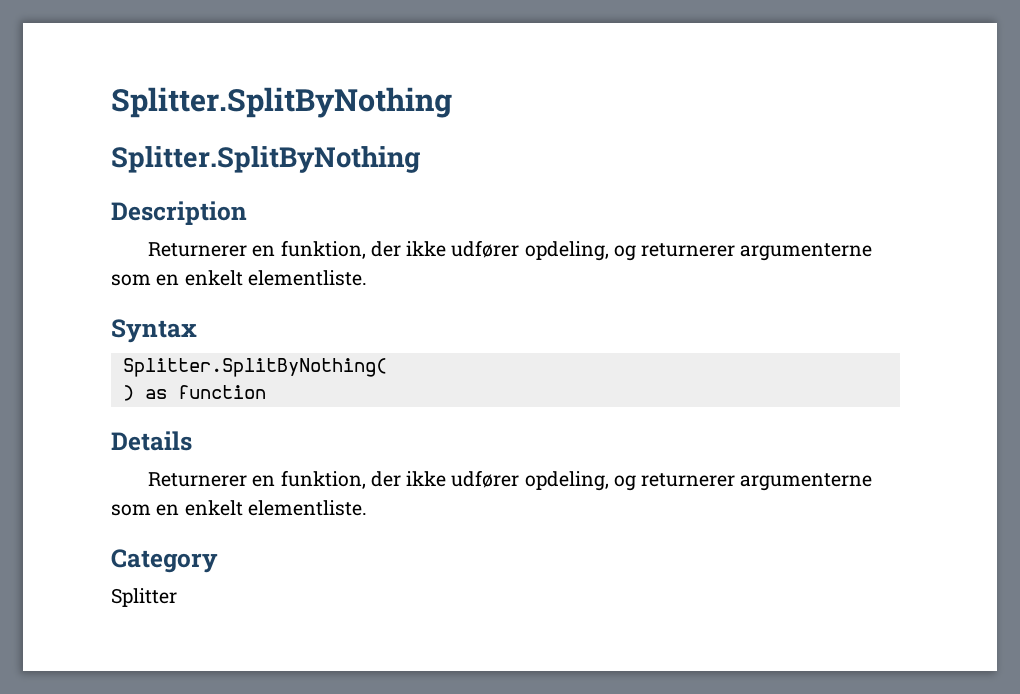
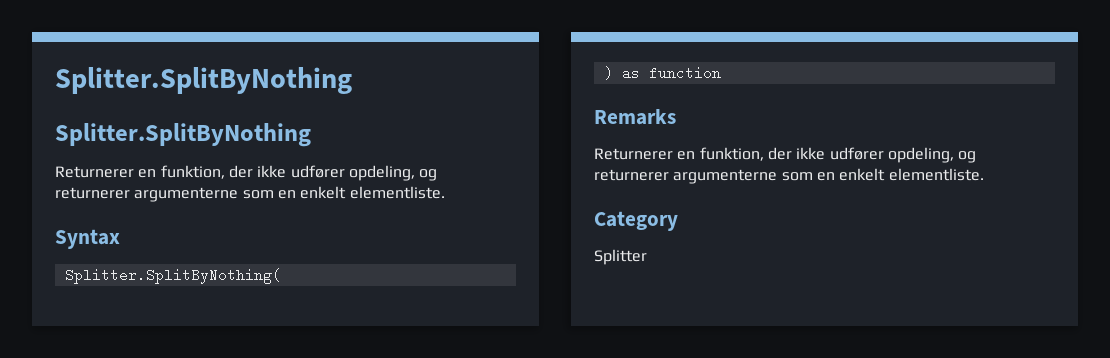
- Description
- Details
+ Remarks

